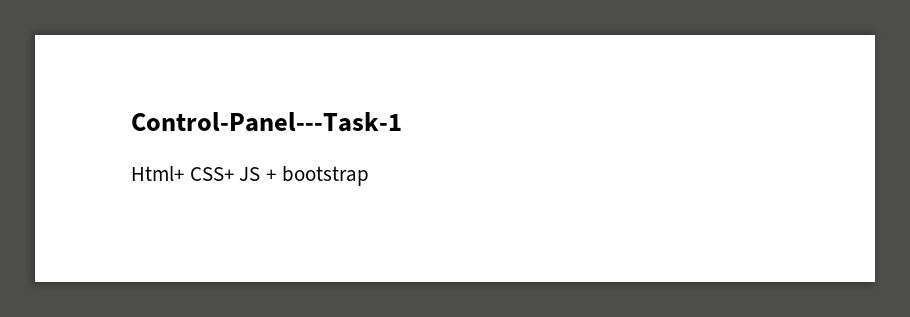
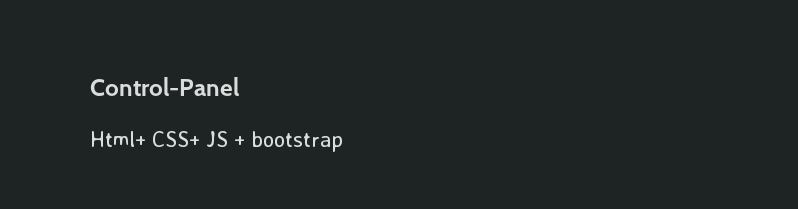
- Control-Panel---Task-1
+ Control-Panel

